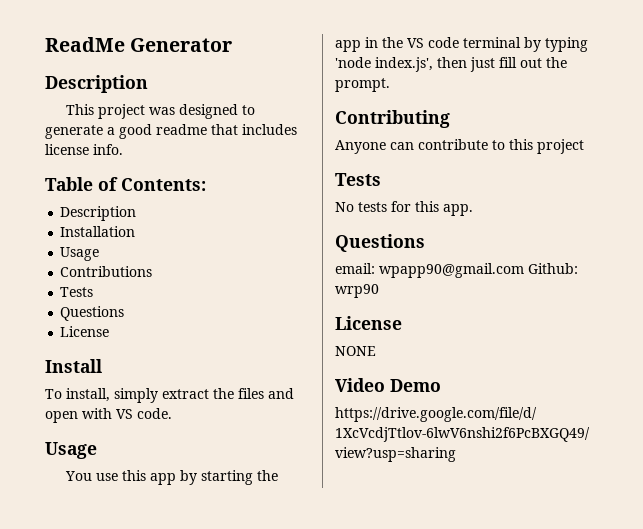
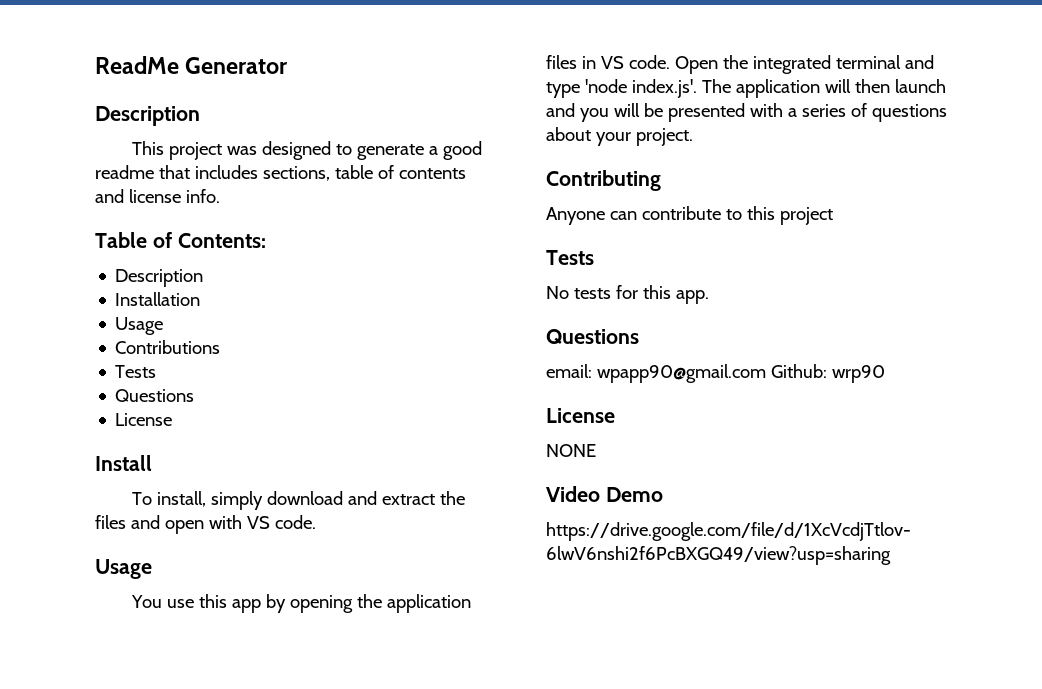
- This project was designed to generate a good readme that includes license info.
+ This project was designed to generate a good readme that includes sections, table of contents and license info.
- To install, simply extract the files and open with VS code.
+ To install, simply download and extract the files and open with VS code.
- You use this app by starting the app in the VS code terminal by typing 'node index.js', then just fill out the prompt.
+ You use this app by opening the application files in VS code. Open the integrated terminal and type 'node index.js'. The application will then launch and you will be presented with a series of questions about your project.

